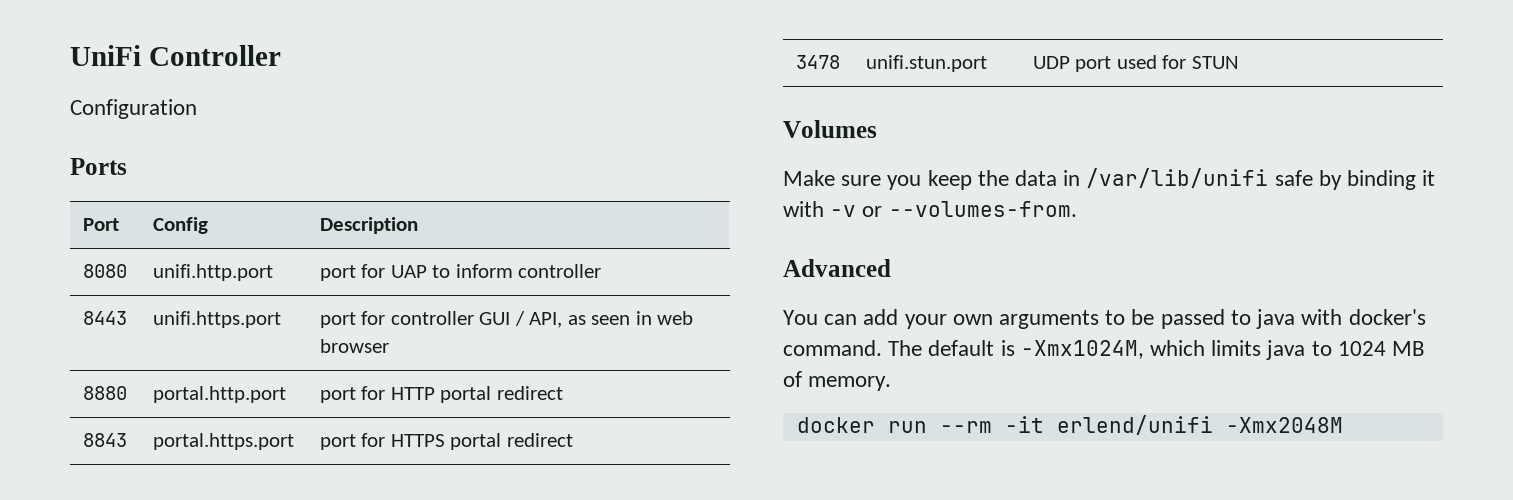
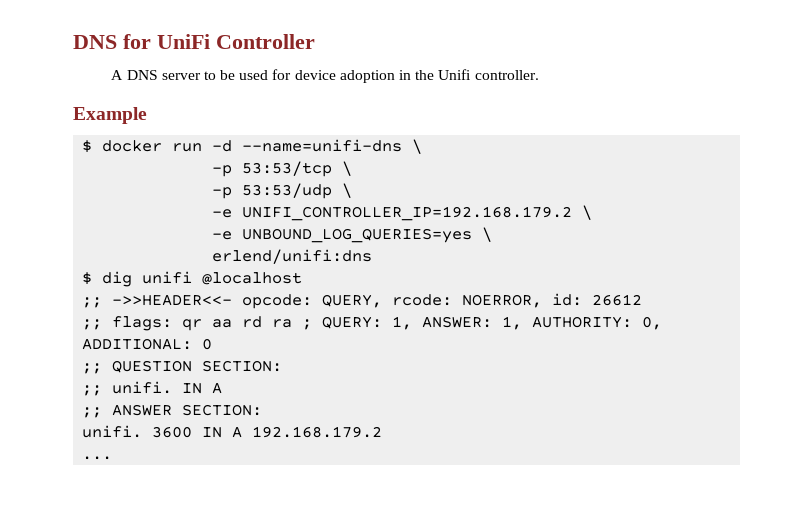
- UniFi Controller
+ DNS for UniFi Controller
- Configuration
- Ports
- Port | Config | Description
- 8080 | unifi.http.port | port for UAP to inform controller
- 8443 | unifi.https.port | port for controller GUI / API, as seen in web browser
- 8880 | portal.http.port | port for HTTP portal redirect
- 8843 | portal.https.port | port for HTTPS portal redirect
- 3478 | unifi.stun.port | UDP port used for STUN
- Volumes
- Make sure you keep the data in /var/lib/unifi safe by binding it with -v or --volumes-from.
- Advanced
- You can add your own arguments to be passed to java with docker's command. The default is -Xmx1024M, which limits java to 1024 MB of memory.
- docker run --rm -it erlend/unifi -Xmx2048M
+ A DNS server to be used for device adoption in the Unifi controller.
+ Example
+ $ docker run -d --name=unifi-dns \
+ -p 53:53/tcp \
+ -p 53:53/udp \
+ -e UNIFI_CONTROLLER_IP=192.168.179.2 \
+ -e UNBOUND_LOG_QUERIES=yes \
+ erlend/unifi:dns
+ $ dig unifi @localhost
+ ;; ->>HEADER<<- opcode: QUERY, rcode: NOERROR, id: 26612
+ ;; flags: qr aa rd ra ; QUERY: 1, ANSWER: 1, AUTHORITY: 0, ADDITIONAL: 0
+ ;; QUESTION SECTION:
+ ;; unifi. IN A
+ ;; ANSWER SECTION:
+ unifi. 3600 IN A 192.168.179.2
+ ...

